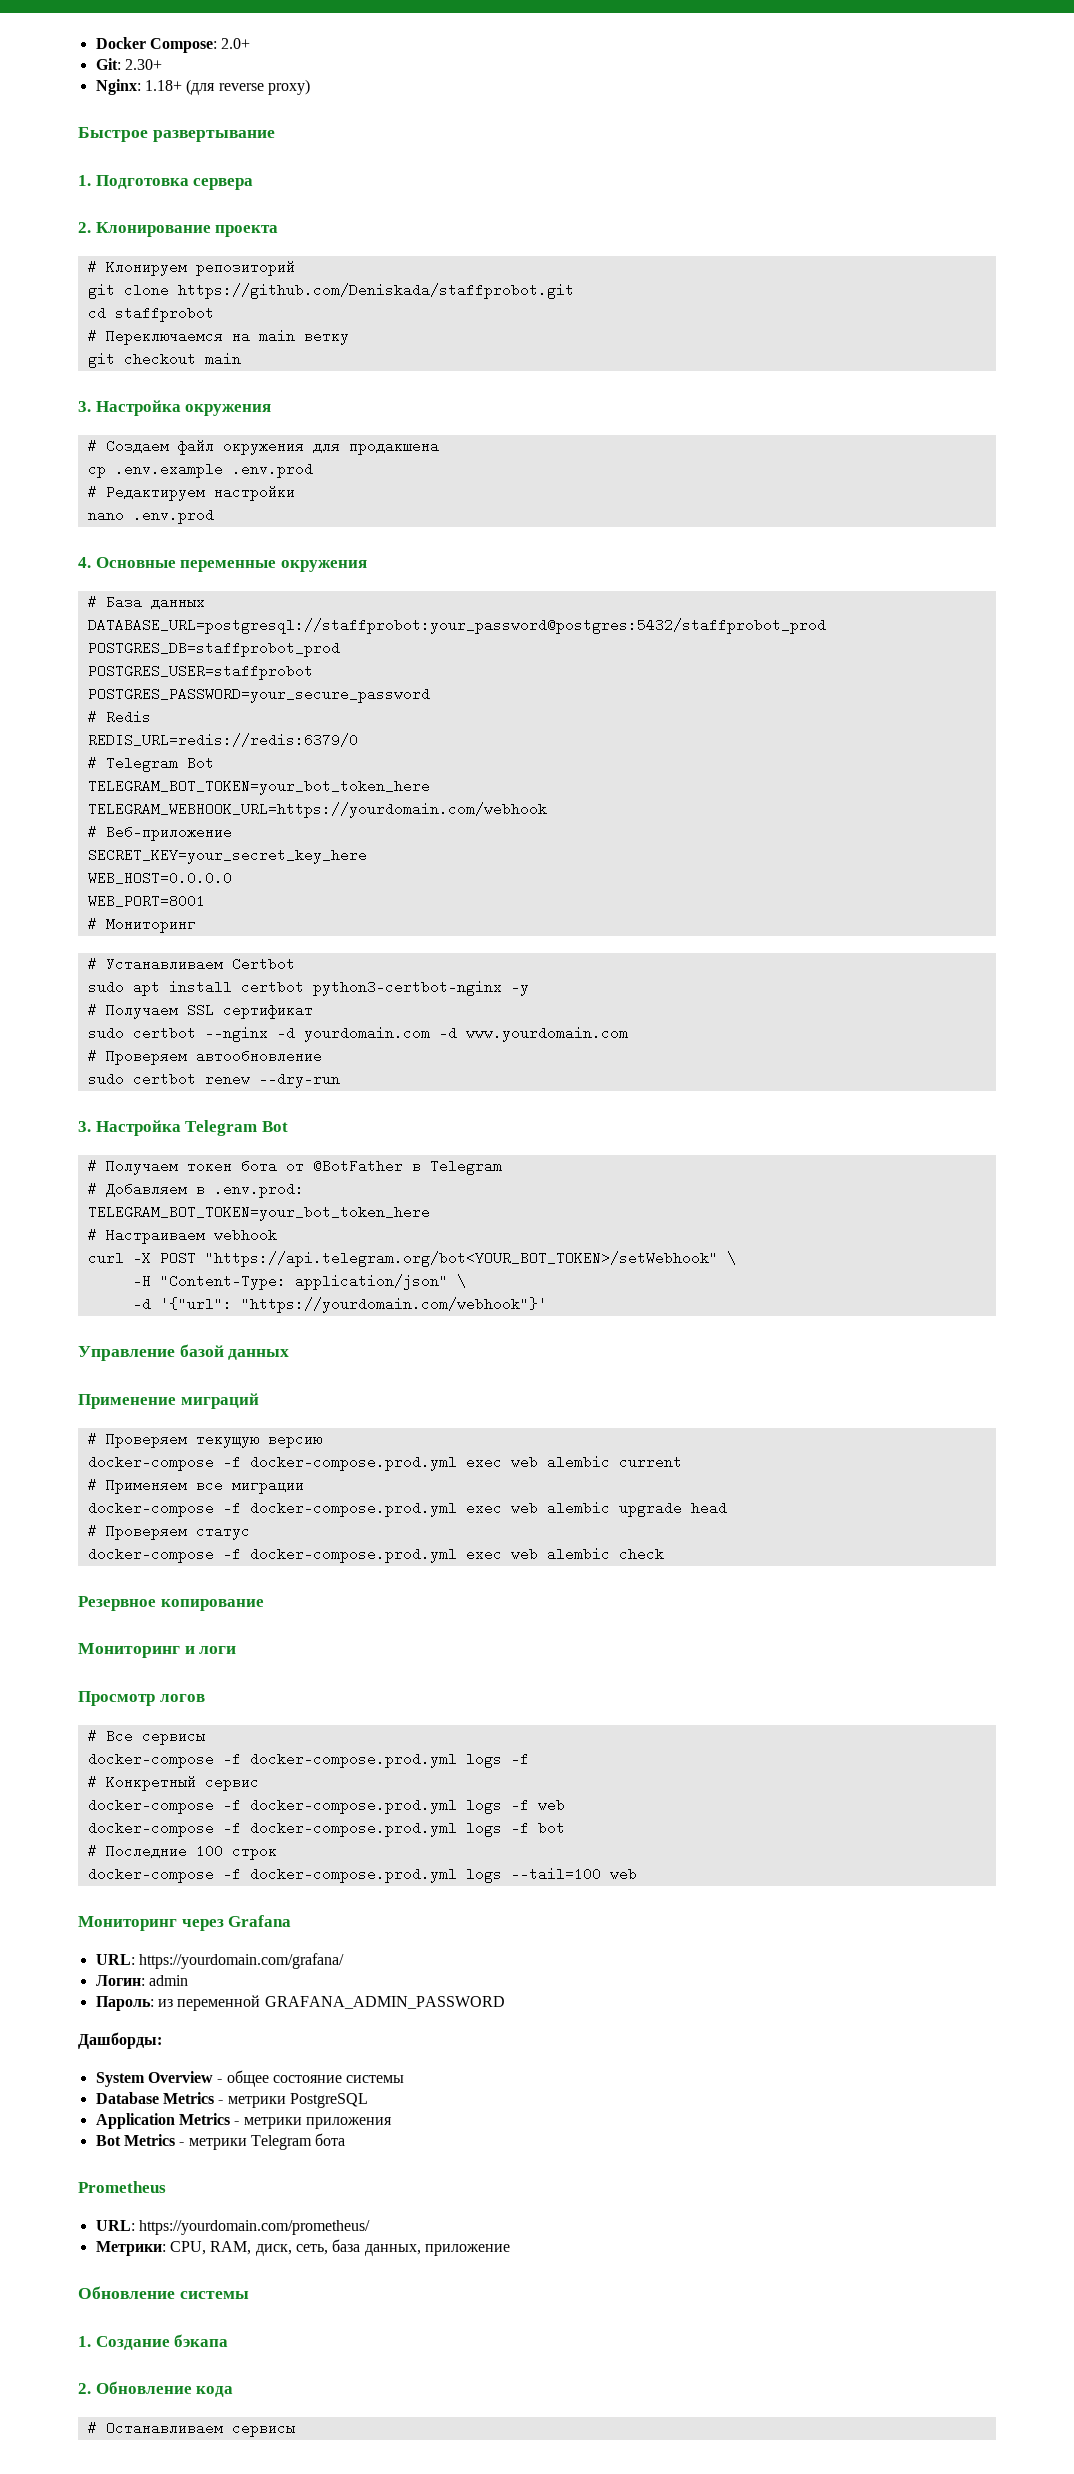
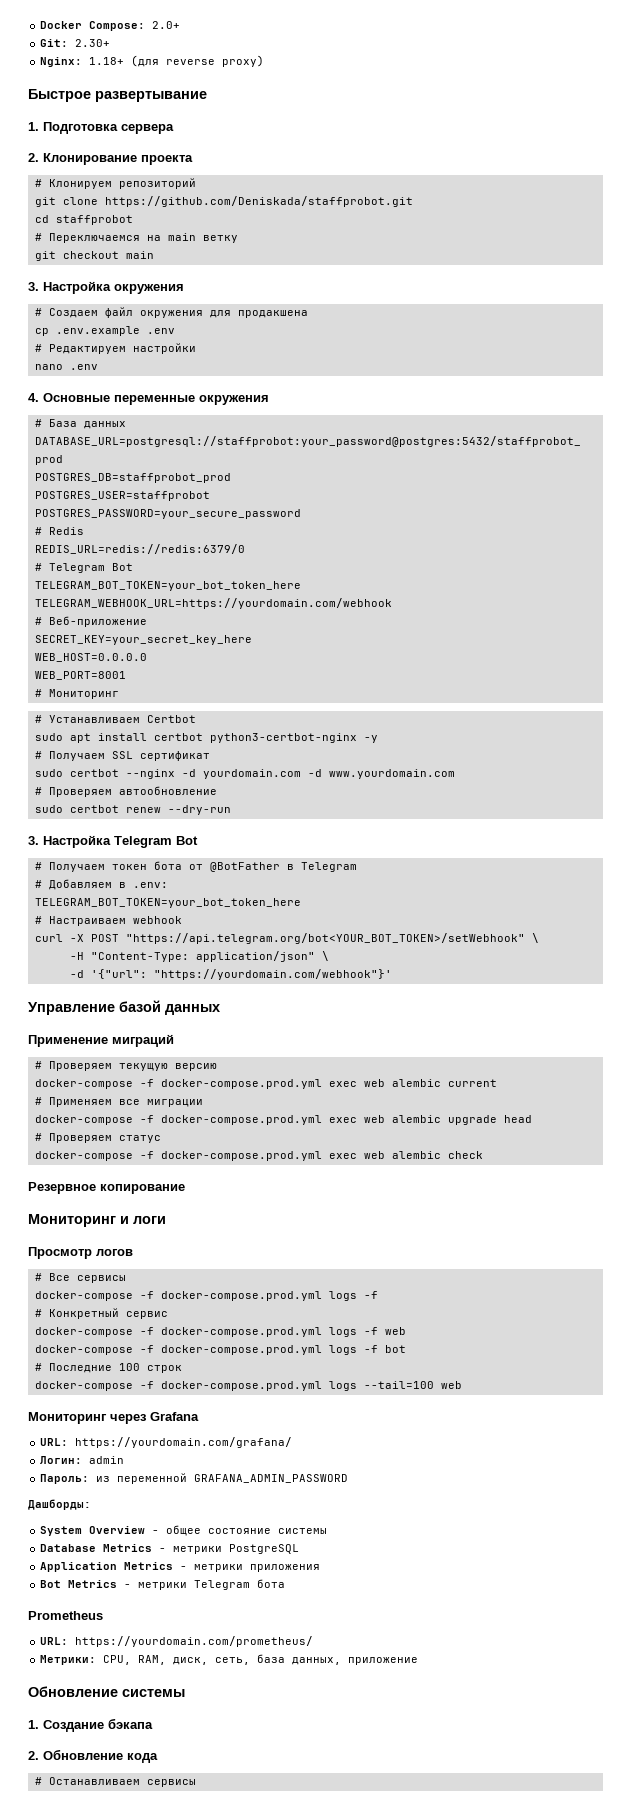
- cp .env.example .env.prod
+ cp .env.example .env
- nano .env.prod
+ nano .env
- # Добавляем в .env.prod:
+ # Добавляем в .env:

